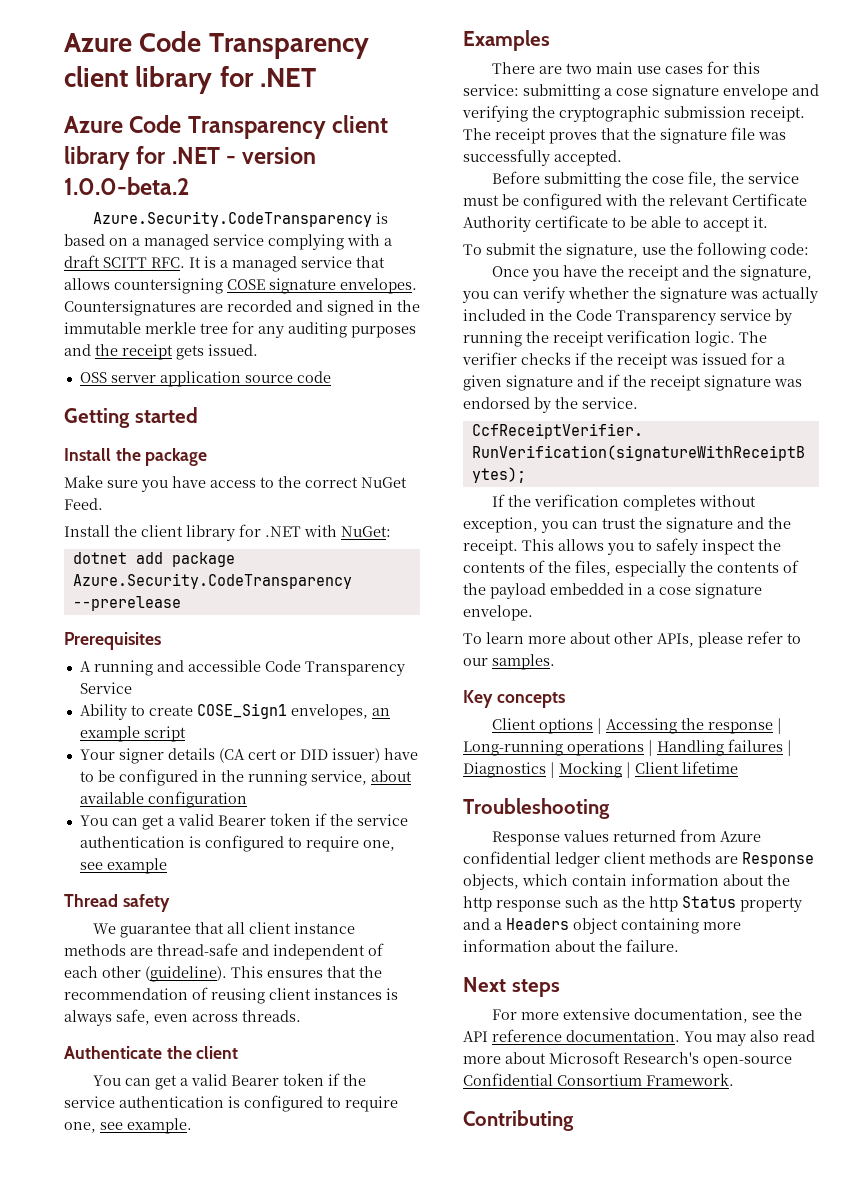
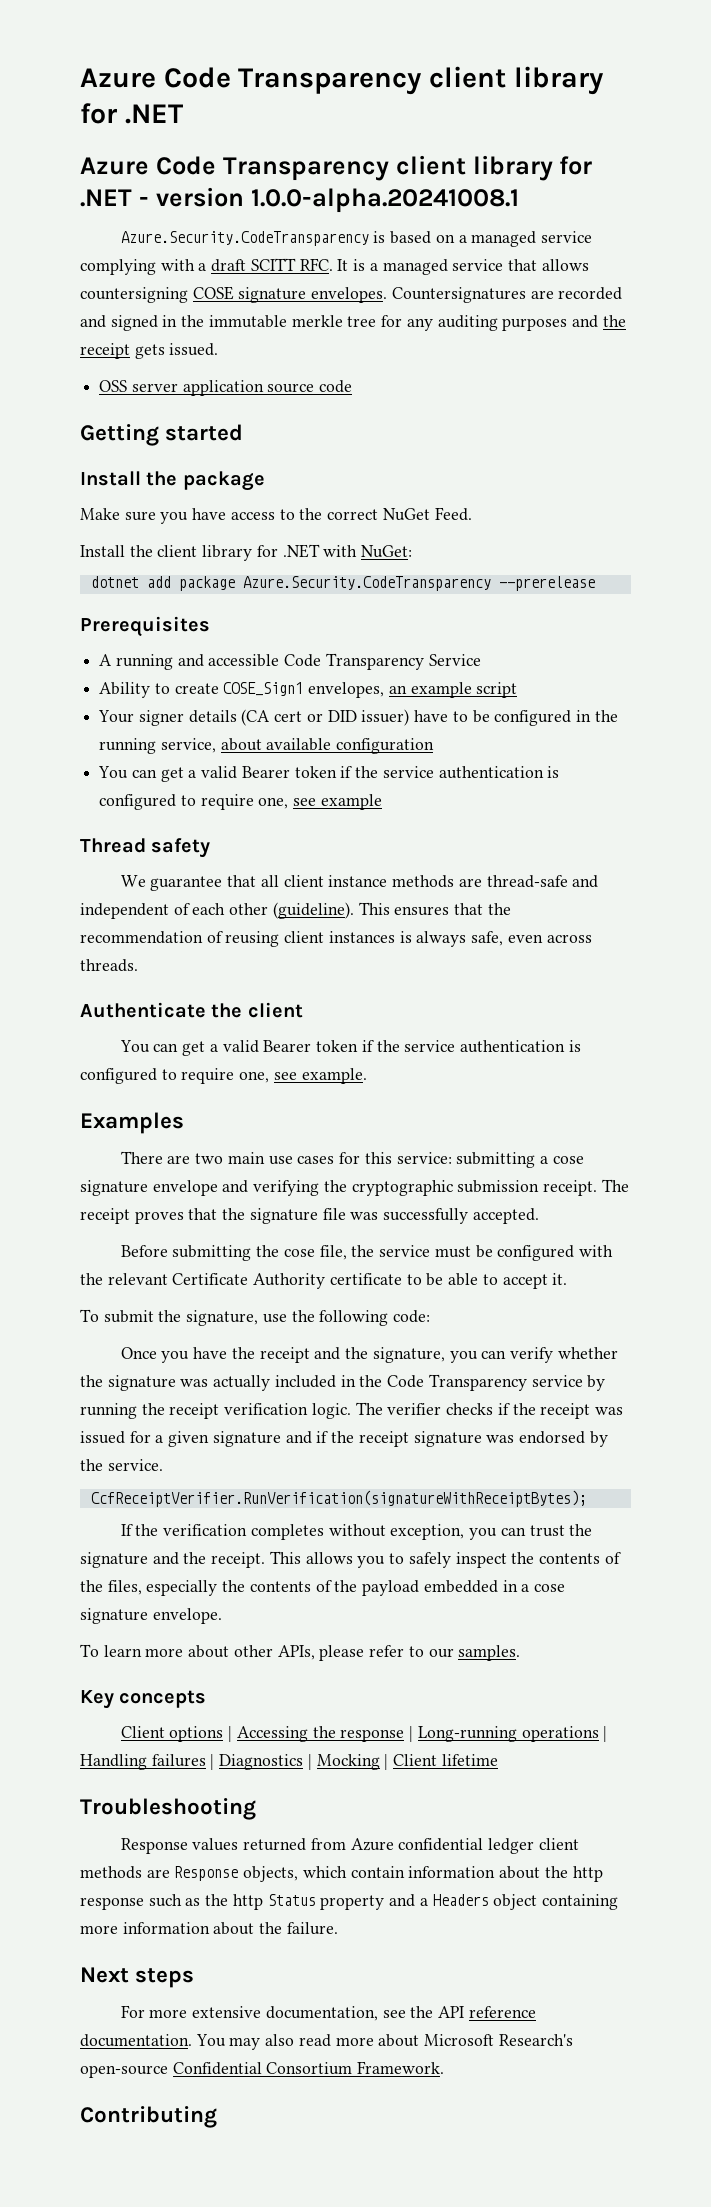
- Azure Code Transparency client library for .NET - version 1.0.0-beta.2
+ Azure Code Transparency client library for .NET - version 1.0.0-alpha.20241008.1

